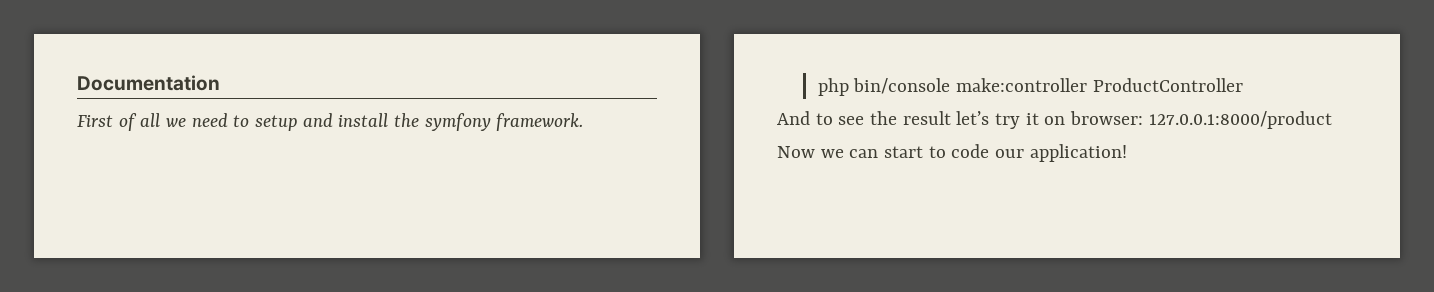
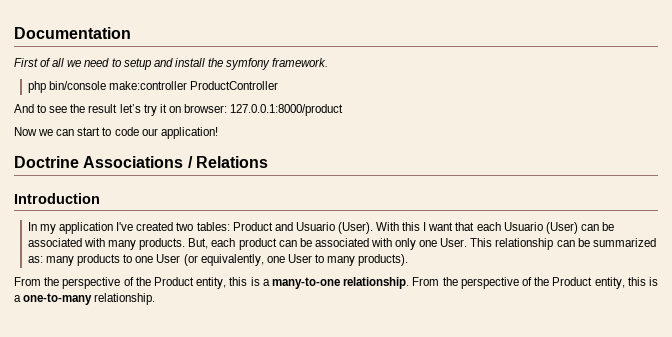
+ Doctrine Associations / Relations
+ Introduction
+ In my application I've created two tables: Product and Usuario (User). With this I want that each Usuario (User) can be associated with many products. But, each product can be associated with only one User. This relationship can be summarized as: many products to one User (or equivalently, one User to many products).
+ From the perspective of the Product entity, this is a many-to-one relationship. From the perspective of the Product entity, this is a one-to-many relationship.

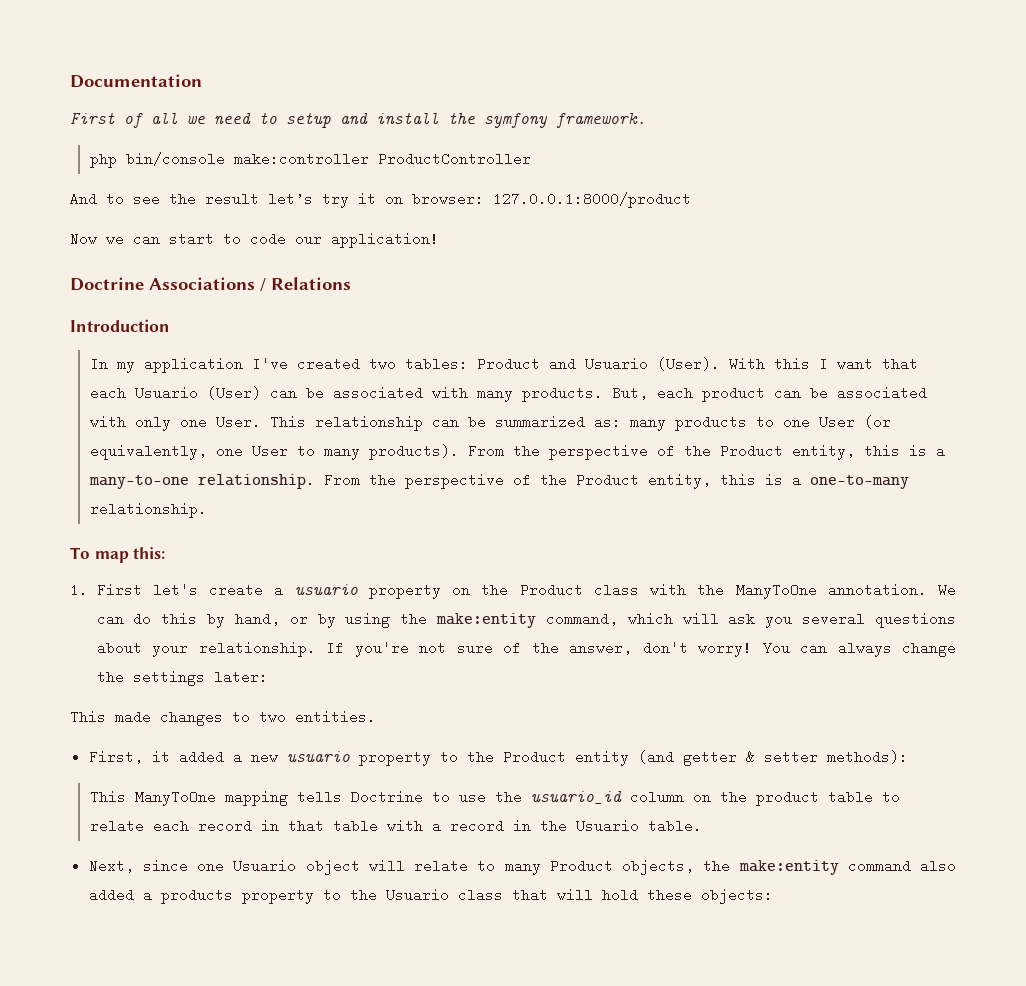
- This relationship can be summarized as: many products to one User (or equivalently, one User to many products).
- From the perspective of the Product entity, this is a many-to-one relationship.
+ This relationship can be summarized as: many products to one User (or equivalently, one User to many products). From the perspective of the Product entity, this is a many-to-one relationship.
+ To map this:
+ 1. First let's create a usuario property on the Product class with the ManyToOne annotation. We can do this by hand, or by using the make:entity command, which will ask you several questions about your relationship. If you're not sure of the answer, don't worry! You can always change the settings later:
+ This made changes to two entities.
+ First, it added a new usuario property to the Product entity (and getter & setter methods):
+ This ManyToOne mapping tells Doctrine to use the usuario_id column on the product table to relate each record in that table with a record in the Usuario table.
+ Next, since one Usuario object will relate to many Product objects, the make:entity command also added a products property to the Usuario class that will hold these objects:

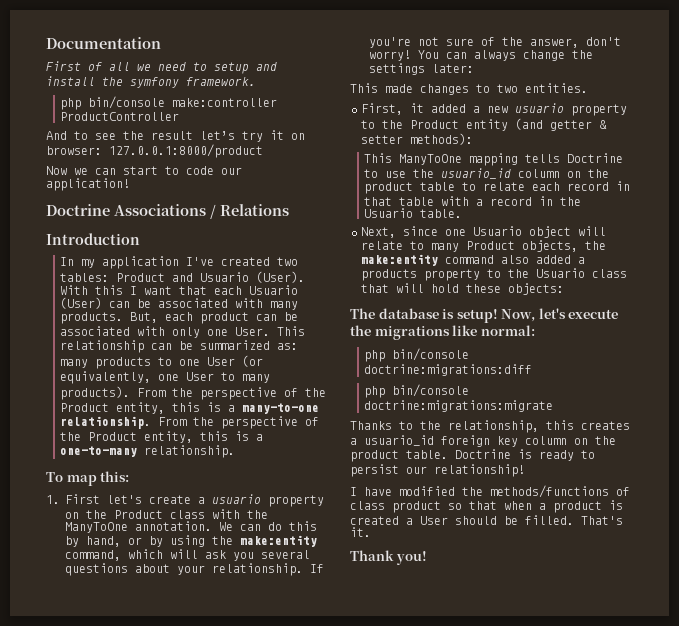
+ The database is setup! Now, let's execute the migrations like normal:
+ php bin/console doctrine:migrations:diff
+ php bin/console doctrine:migrations:migrate
+ Thanks to the relationship, this creates a usuario_id foreign key column on the product table. Doctrine is ready to persist our relationship!
+ I have modified the methods/functions of class product so that when a product is created a User should be filled. That's it.
+ Thank you!

